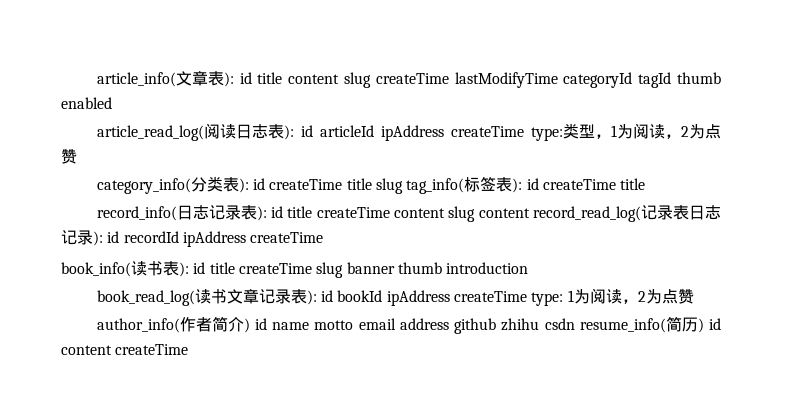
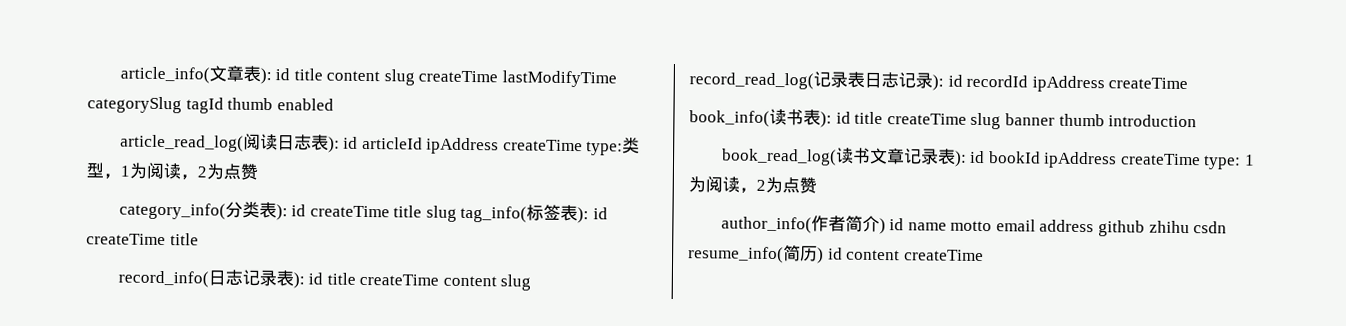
- article_info(文章表): id title content slug createTime lastModifyTime categoryId tagId thumb enabled
+ article_info(文章表): id title content slug createTime lastModifyTime categorySlug tagId thumb enabled
- record_info(日志记录表): id title createTime content slug content record_read_log(记录表日志记录): id recordId ipAddress createTime
+ record_info(日志记录表): id title createTime content slug record_read_log(记录表日志记录): id recordId ipAddress createTime

